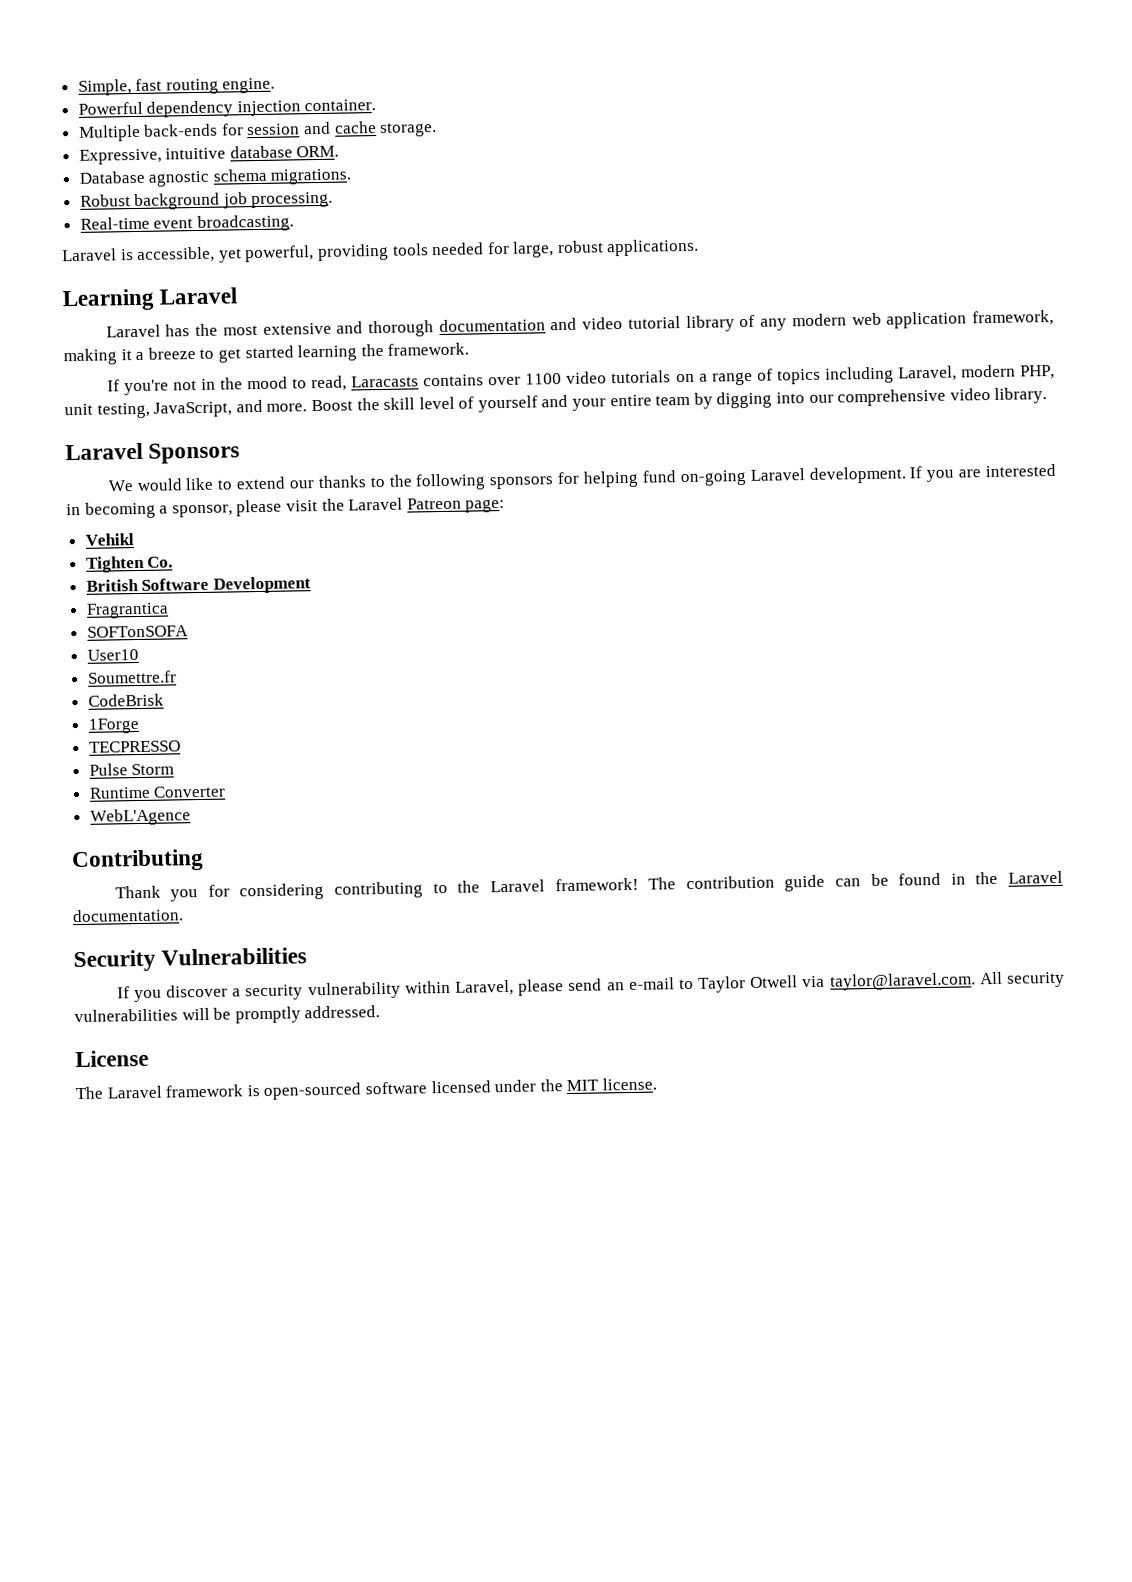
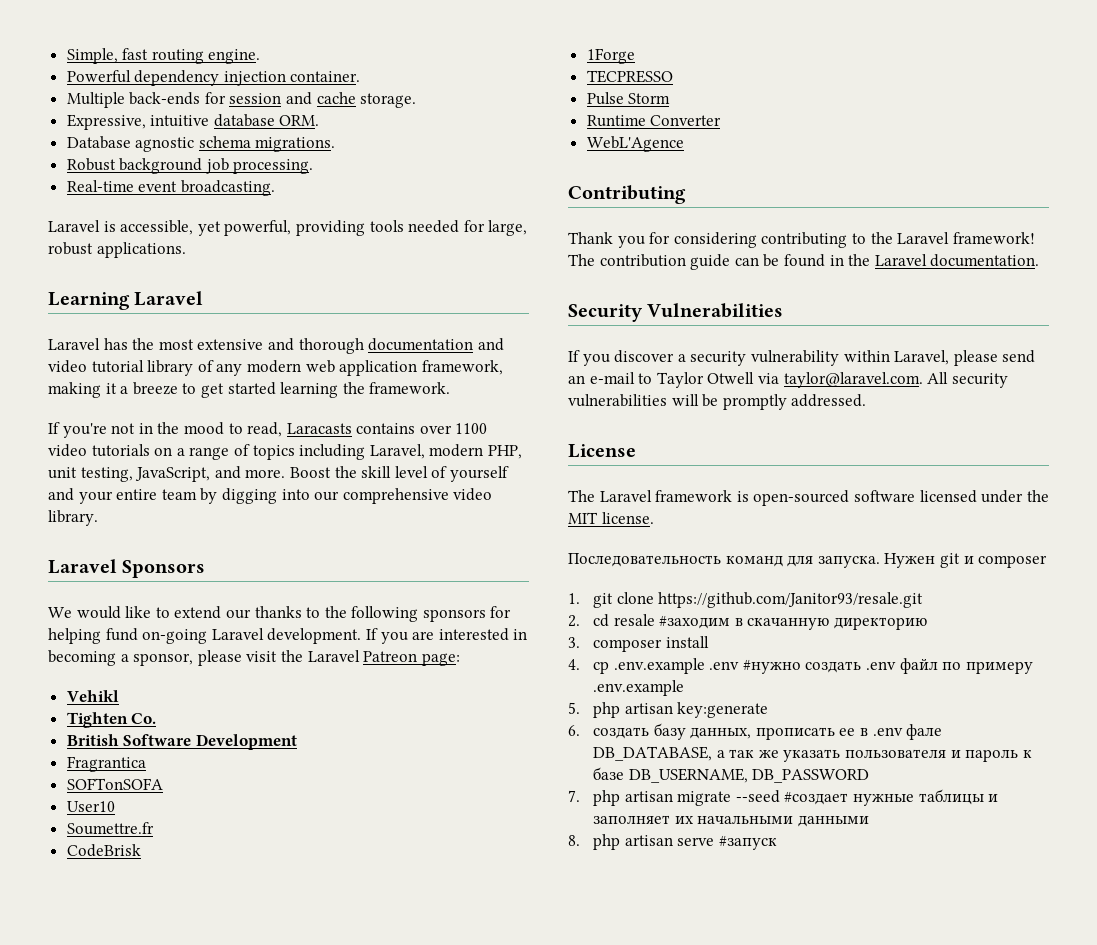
+ Последовательность команд для запуска. Нужен git и composer
+ 1. git clone https://github.com/Janitor93/resale.git
+ 2. cd resale #заходим в скачанную директорию
+ 3. composer install
+ 4. cp .env.example .env #нужно создать .env файл по примеру .env.example
+ 5. php artisan key:generate
+ 6. создать базу данных, прописать ее в .env фале DB_DATABASE, а так же указать пользователя и пароль к базе DB_USERNAME, DB_PASSWORD
+ 7. php artisan migrate --seed #создает нужные таблицы и заполняет их начальными данными
+ 8. php artisan serve #запуск

